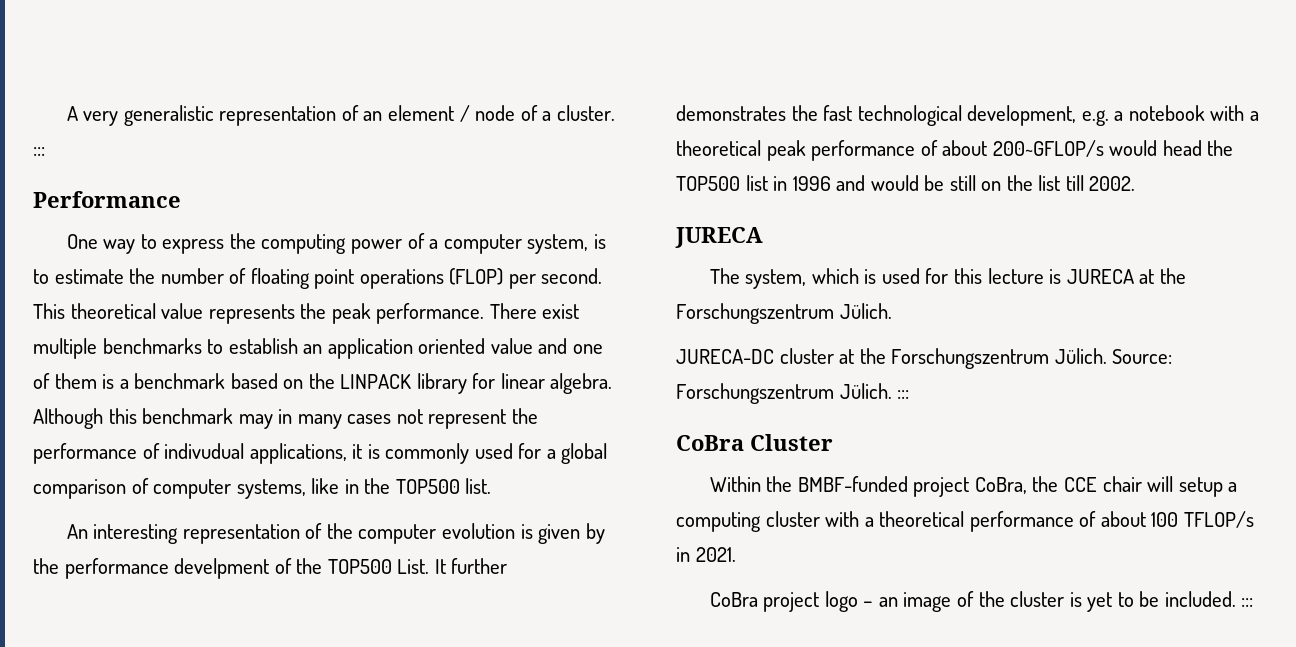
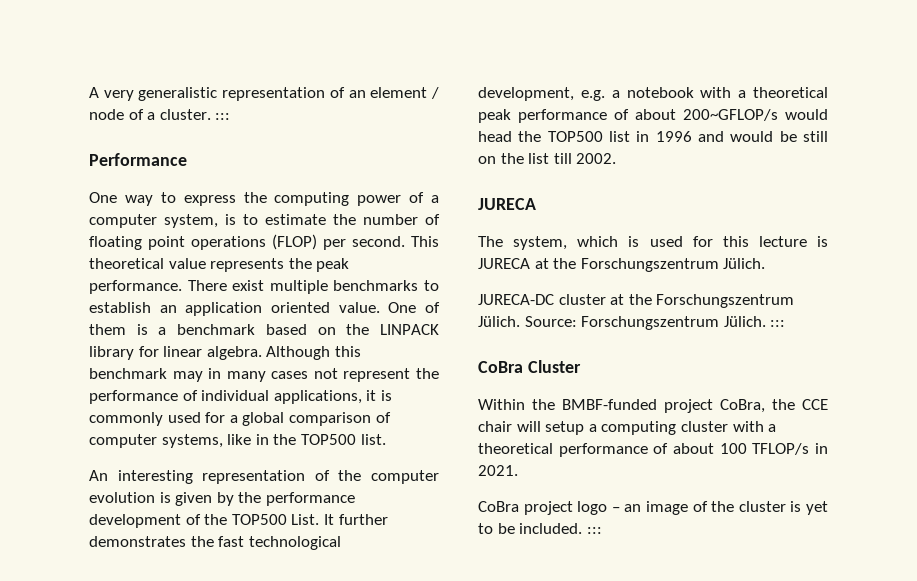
- There exist multiple benchmarks to establish an application oriented value and one of them is a benchmark based on the LINPACK library for linear algebra.
+ There exist multiple benchmarks to establish an application oriented value. One of them is a benchmark based on the LINPACK library for linear algebra.
- Although this benchmark may in many cases not represent the performance of indivudual applications, it is commonly used for a global comparison of computer systems, like in the TOP500 list.
+ Although this benchmark may in many cases not represent the performance of individual applications, it is commonly used for a global comparison of computer systems, like in the TOP500 list.
- An interesting representation of the computer evolution is given by the performance develpment of the TOP500 List.
+ An interesting representation of the computer evolution is given by the performance development of the TOP500 List.

